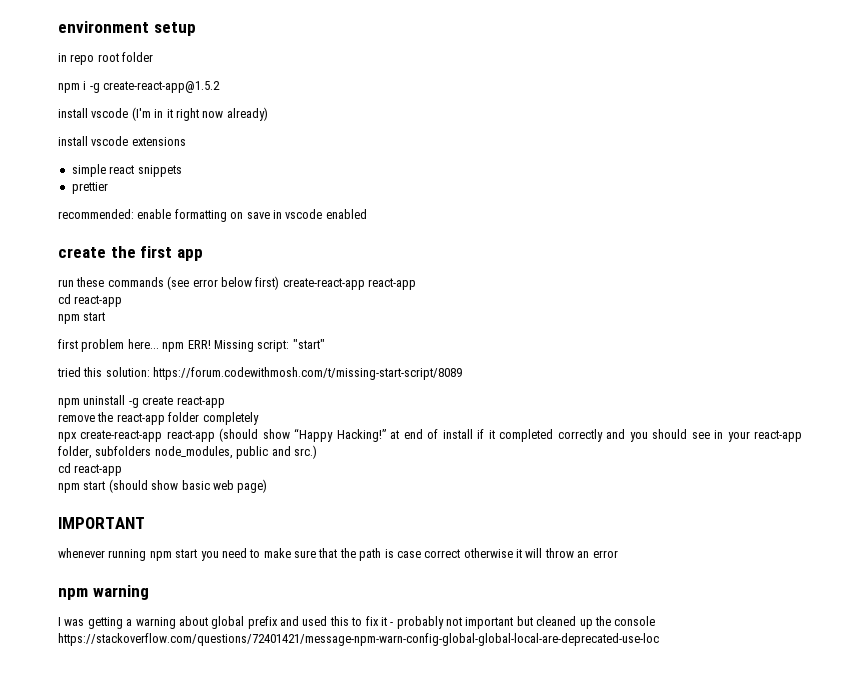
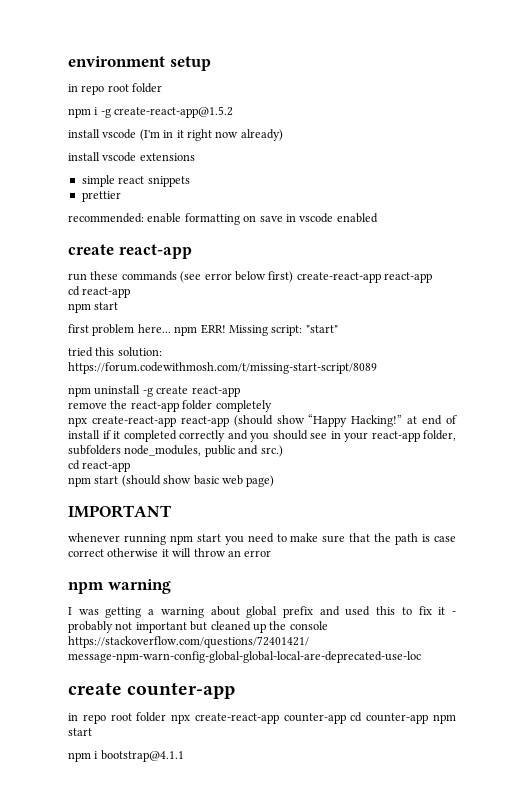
  recommended: enable formatting on save in vscode enabled
- create the first app
+ create react-app
- I was getting a warning about global prefix and used this to fix it - probably not important but cleaned up the console https://stackoverflow.com/questions/72401421/message-npm-warn-config-global-global-local-are-deprecated-use-loc
+ I was getting a warning about global prefix and used this to fix it - probably not important but cleaned up the console https://stackoverflow.com/questions/72401421/ message-npm-warn-config-global-global-local-are-deprecated-use-loc
+ create counter-app
+ in repo root folder npx create-react-app counter-app cd counter-app npm start
+ npm i bootstrap@4.1.1

